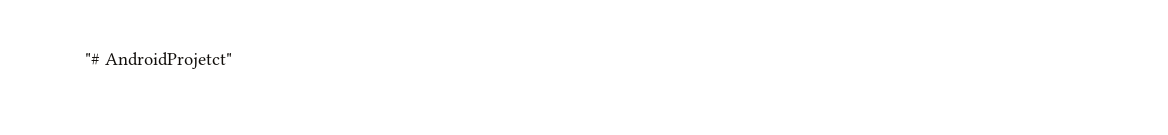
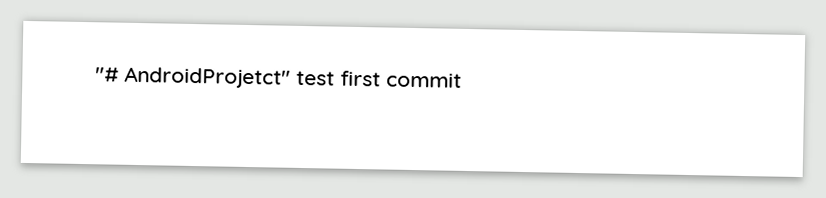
- "# AndroidProjetct"
+ "# AndroidProjetct" test first commit

